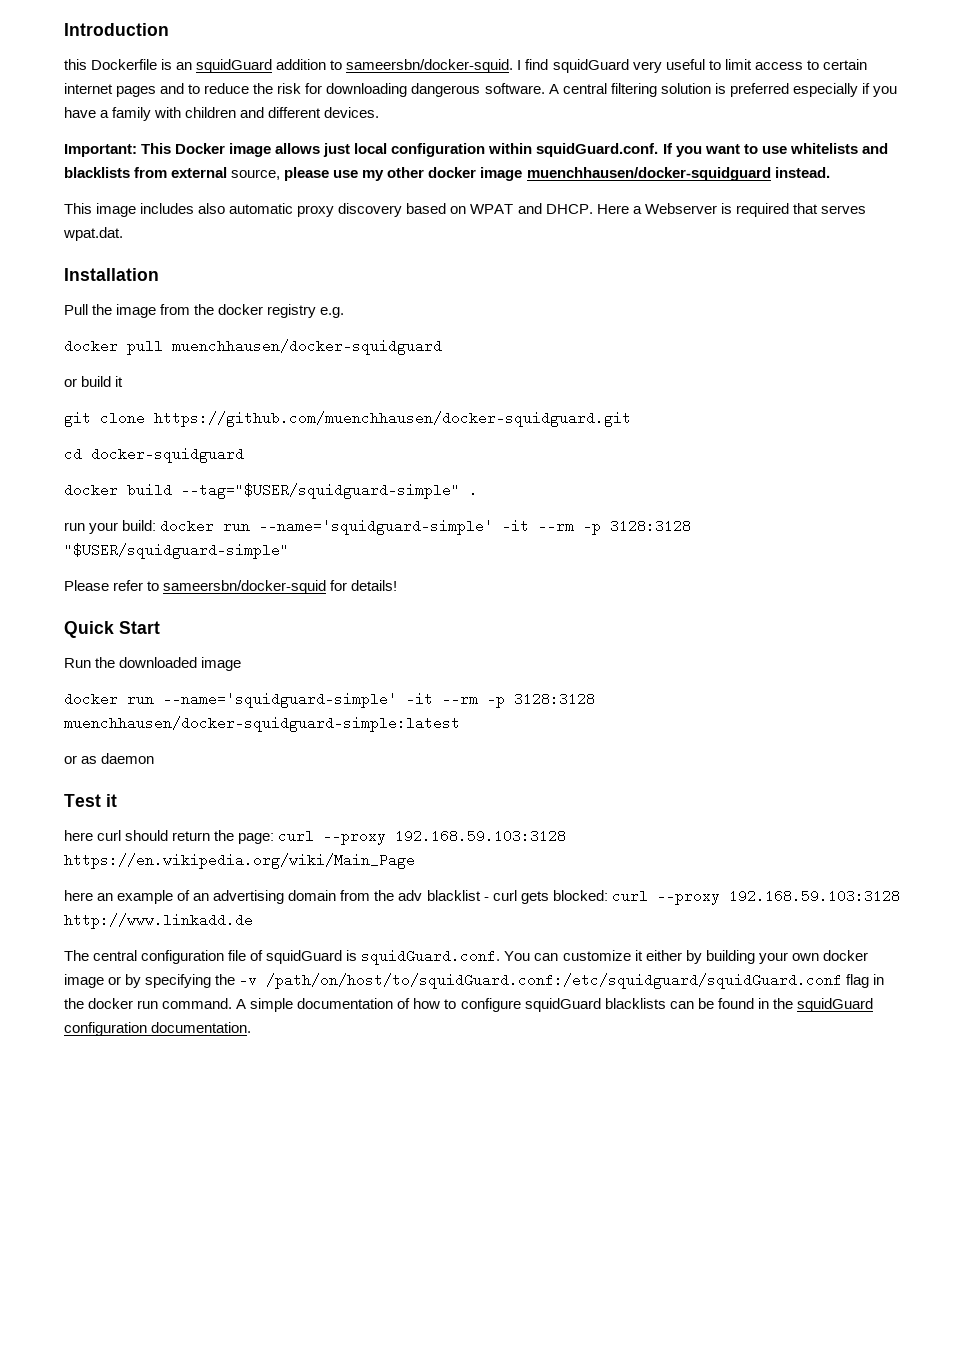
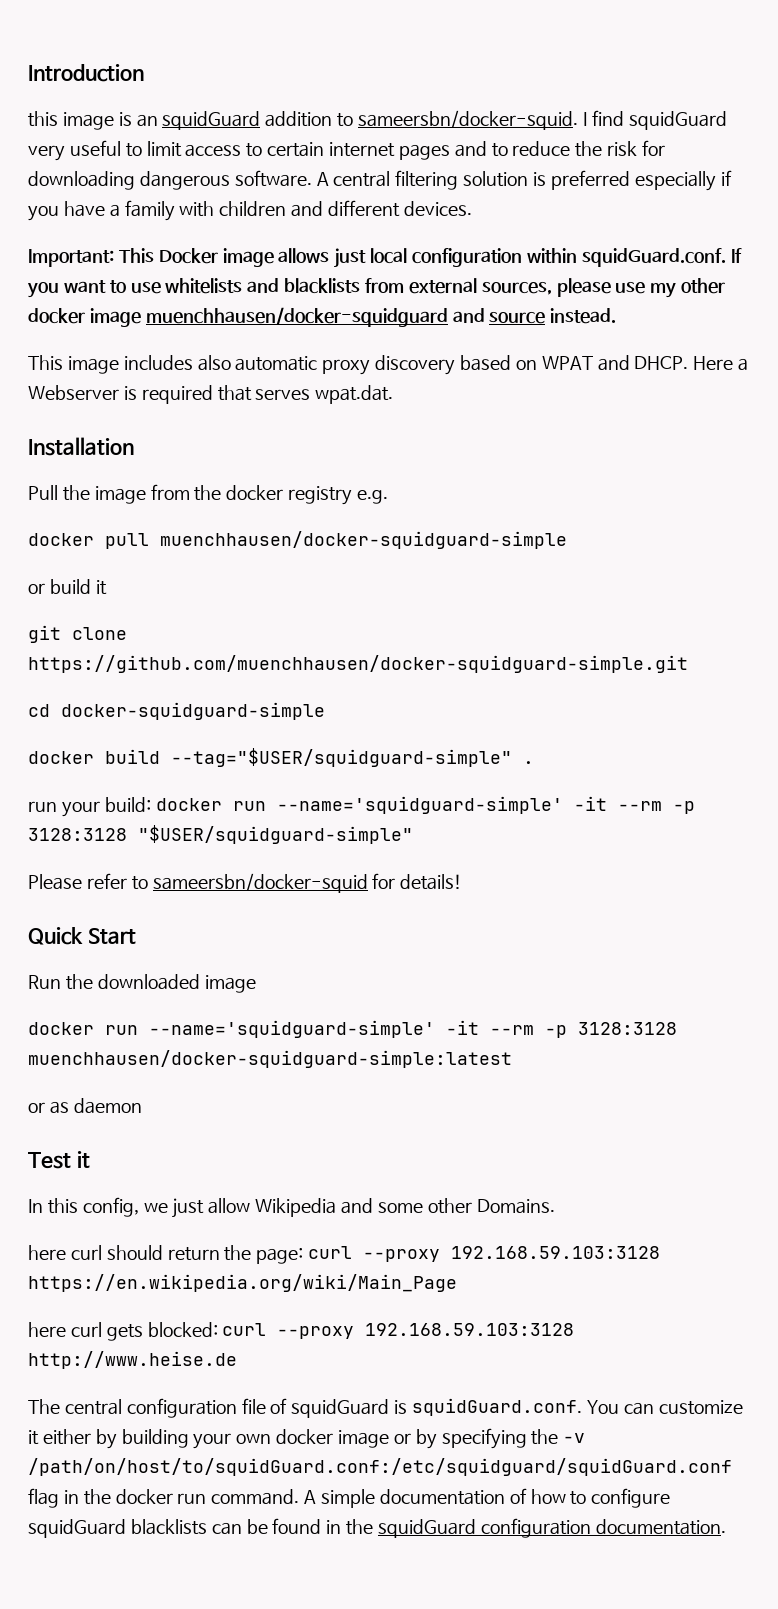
- this Dockerfile is an squidGuard addition to sameersbn/docker-squid.
+ this image is an squidGuard addition to sameersbn/docker-squid.
- Important: This Docker image allows just local configuration within squidGuard.conf. If you want to use whitelists and blacklists from external source, please use my other docker image muenchhausen/docker-squidguard instead.
+ Important: This Docker image allows just local configuration within squidGuard.conf. If you want to use whitelists and blacklists from external sources, please use my other docker image muenchhausen/docker-squidguard and source instead.
- docker pull muenchhausen/docker-squidguard
+ docker pull muenchhausen/docker-squidguard-simple
- git clone https://github.com/muenchhausen/docker-squidguard.git
+ git clone https://github.com/muenchhausen/docker-squidguard-simple.git
- cd docker-squidguard
+ cd docker-squidguard-simple
+ In this config, we just allow Wikipedia and some other Domains.
- here an example of an advertising domain from the adv blacklist - curl gets blocked: curl --proxy 192.168.59.103:3128 http://www.linkadd.de
+ here curl gets blocked: curl --proxy 192.168.59.103:3128 http://www.heise.de

